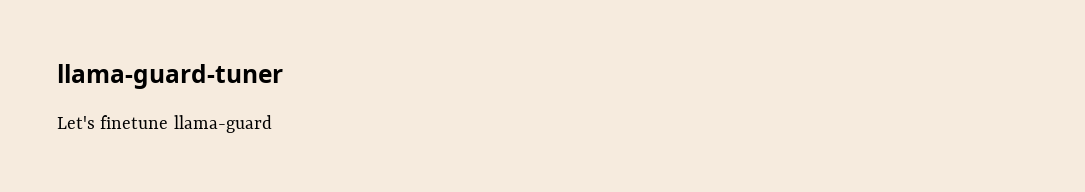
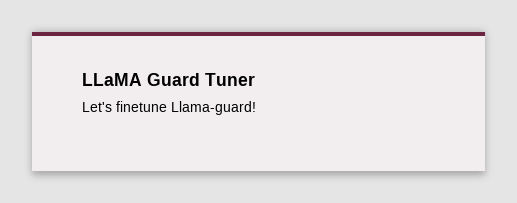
- llama-guard-tuner
+ LLaMA Guard Tuner
- Let's finetune llama-guard
+ Let's finetune Llama-guard!

